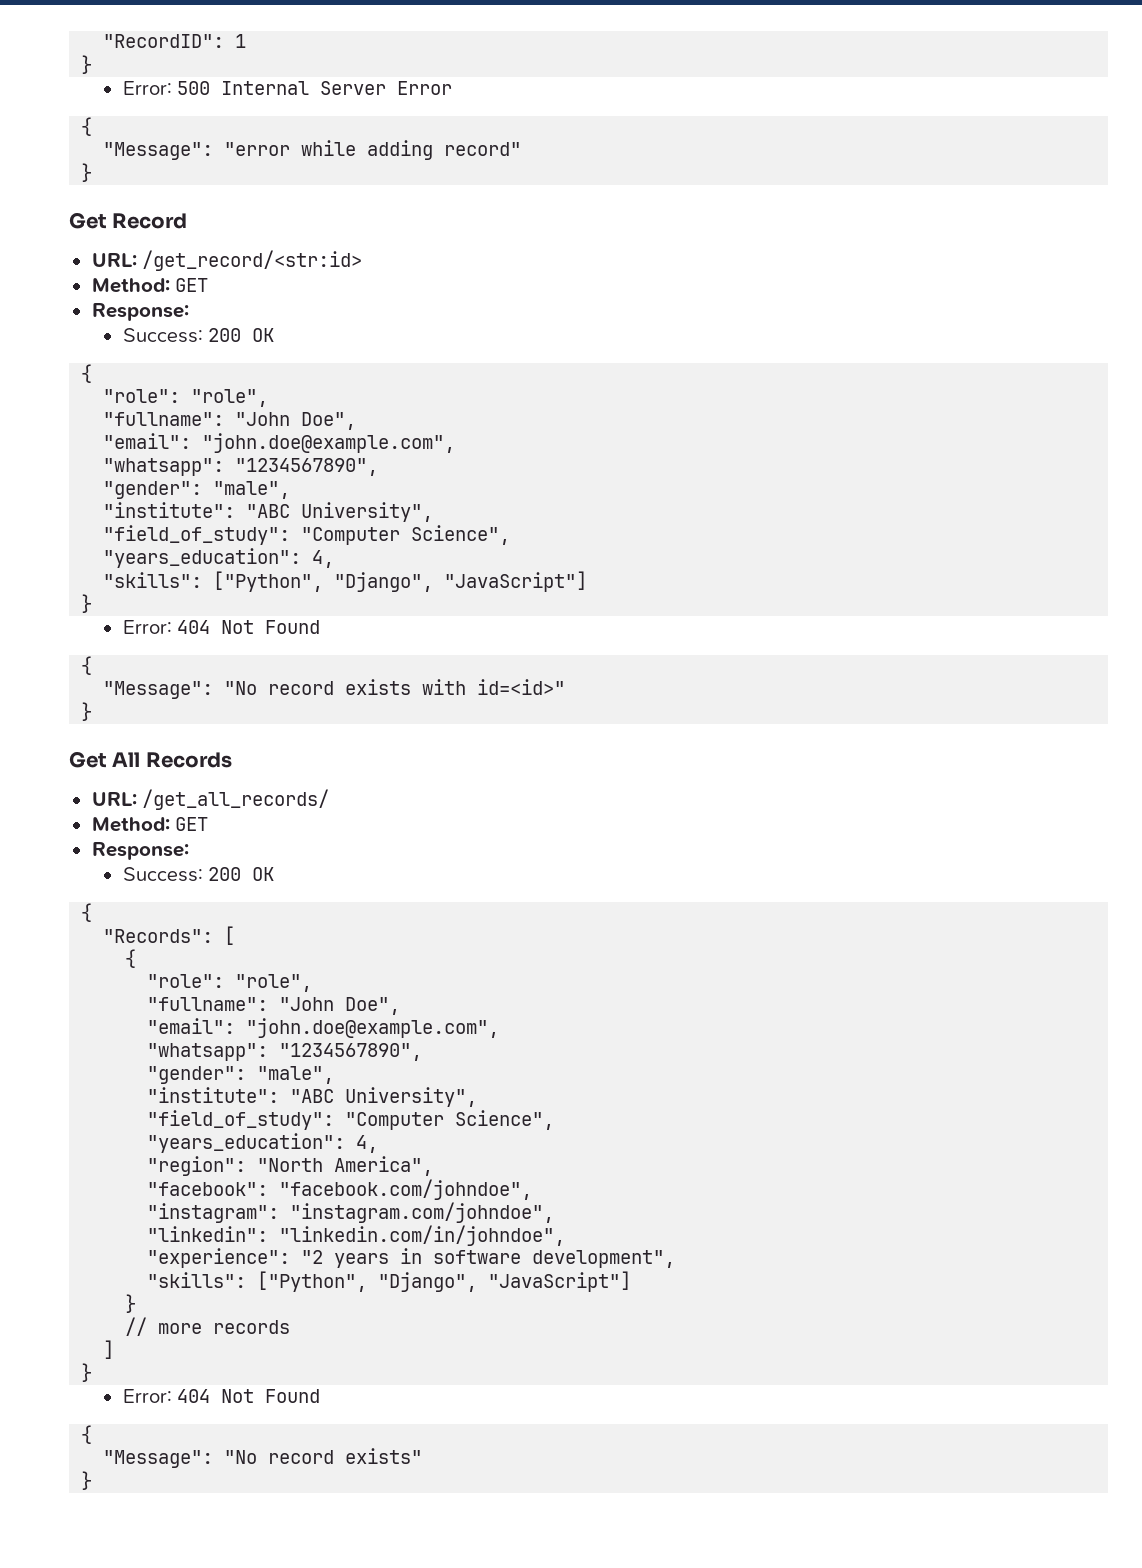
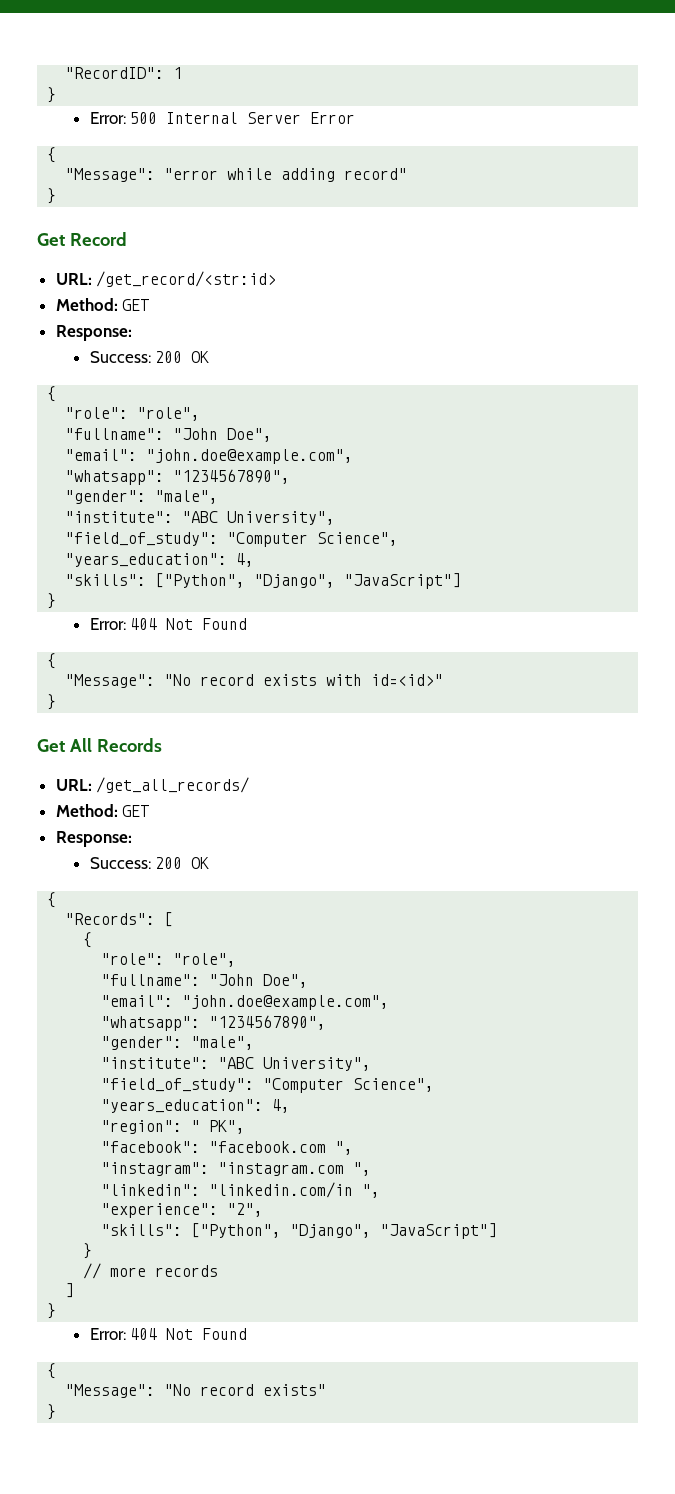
- "region": "North America",
+ "region": " PK",
- "facebook": "facebook.com/johndoe",
+ "facebook": "facebook.com ",
- "instagram": "instagram.com/johndoe",
+ "instagram": "instagram.com ",
- "linkedin": "linkedin.com/in/johndoe",
+ "linkedin": "linkedin.com/in ",
- "experience": "2 years in software development",
+ "experience": "2",

